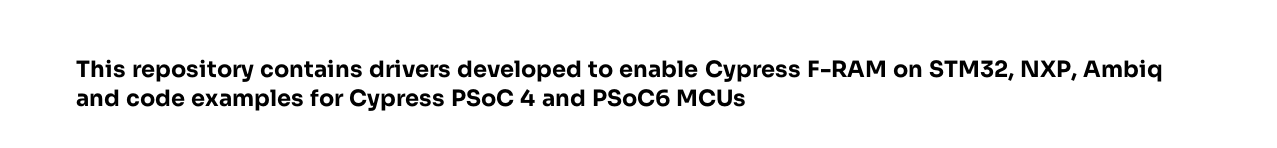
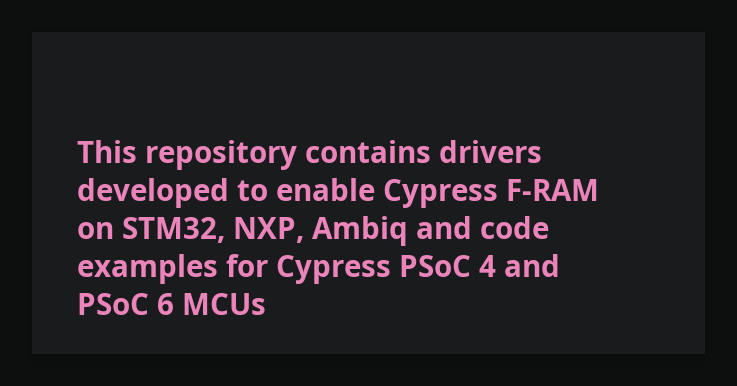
- This repository contains drivers developed to enable Cypress F-RAM on STM32, NXP, Ambiq and code examples for Cypress PSoC 4 and PSoC6 MCUs
+ This repository contains drivers developed to enable Cypress F-RAM on STM32, NXP, Ambiq and code examples for Cypress PSoC 4 and PSoC 6 MCUs

